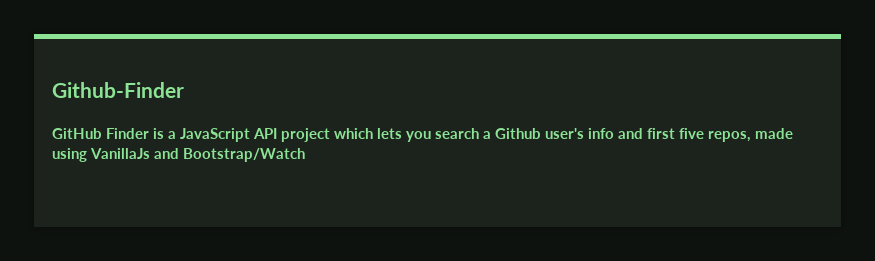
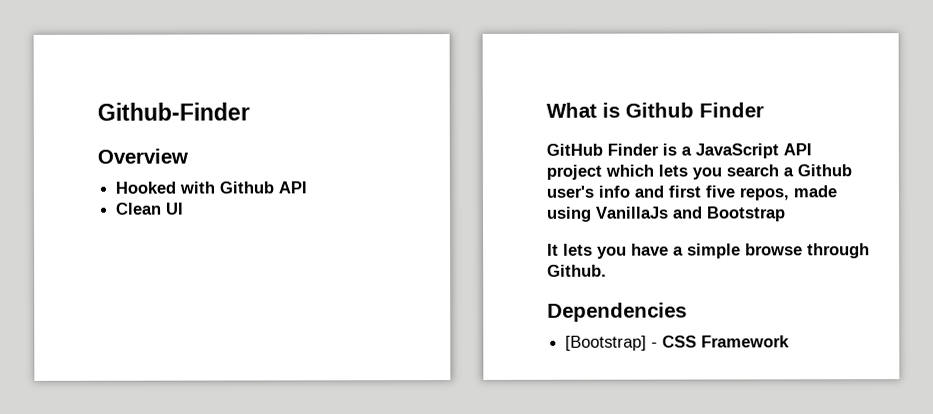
+ Overview
+ Hooked with Github API
+ Clean UI
+ What is Github Finder
- GitHub Finder is a JavaScript API project which lets you search a Github user's info and first five repos, made using VanillaJs and Bootstrap/Watch
+ GitHub Finder is a JavaScript API project which lets you search a Github user's info and first five repos, made using VanillaJs and Bootstrap
+ It lets you have a simple browse through Github.
+ Dependencies
+ [Bootstrap] - CSS Framework

